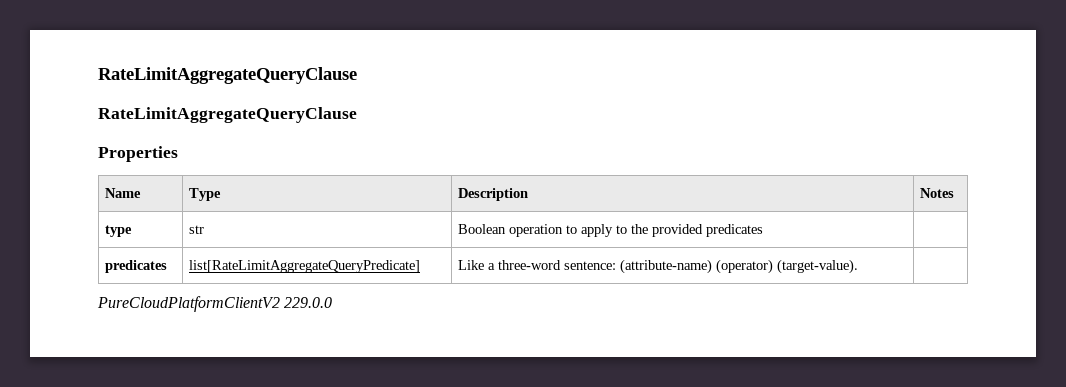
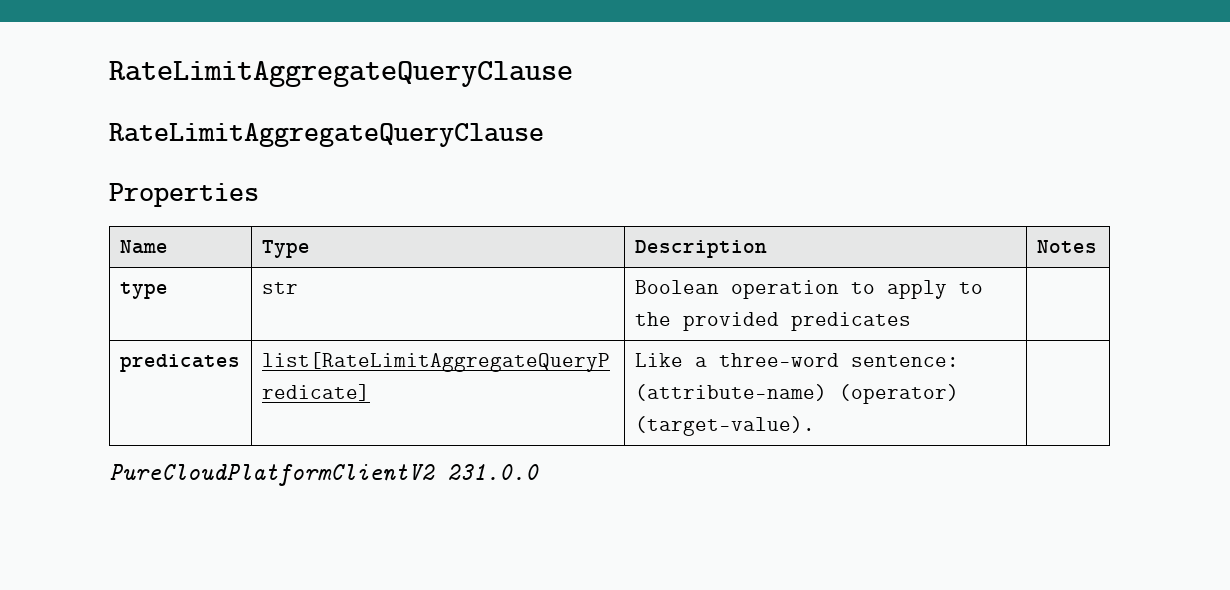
- PureCloudPlatformClientV2 229.0.0
+ PureCloudPlatformClientV2 231.0.0

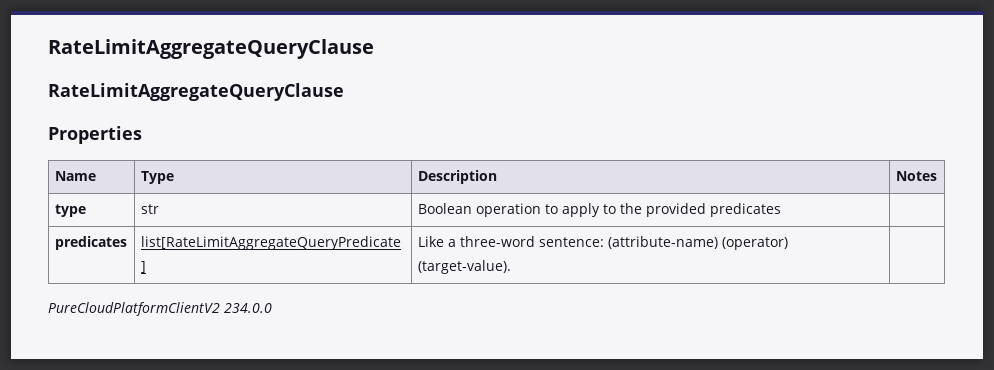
- PureCloudPlatformClientV2 231.0.0
+ PureCloudPlatformClientV2 234.0.0

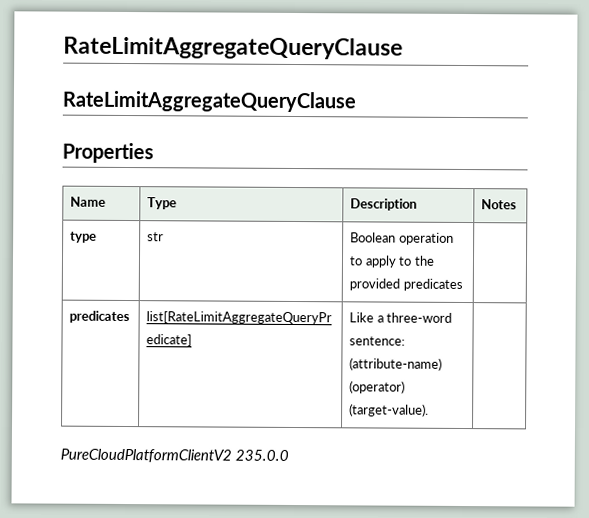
- PureCloudPlatformClientV2 234.0.0
+ PureCloudPlatformClientV2 235.0.0

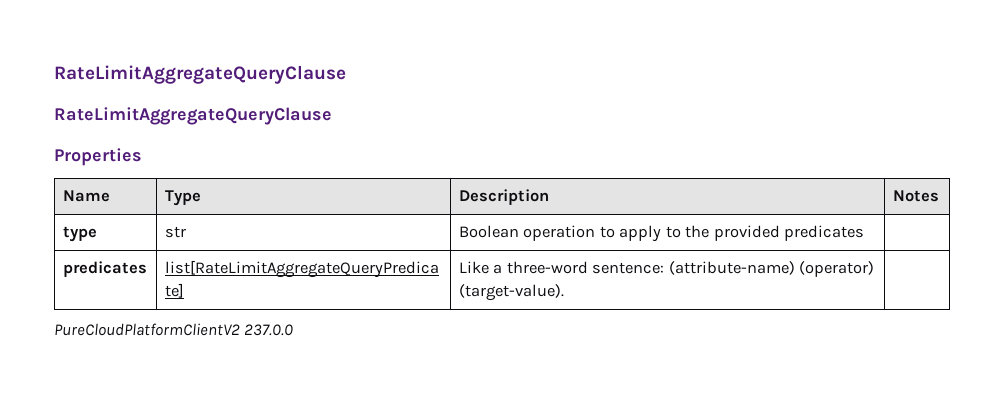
- PureCloudPlatformClientV2 235.0.0
+ PureCloudPlatformClientV2 237.0.0

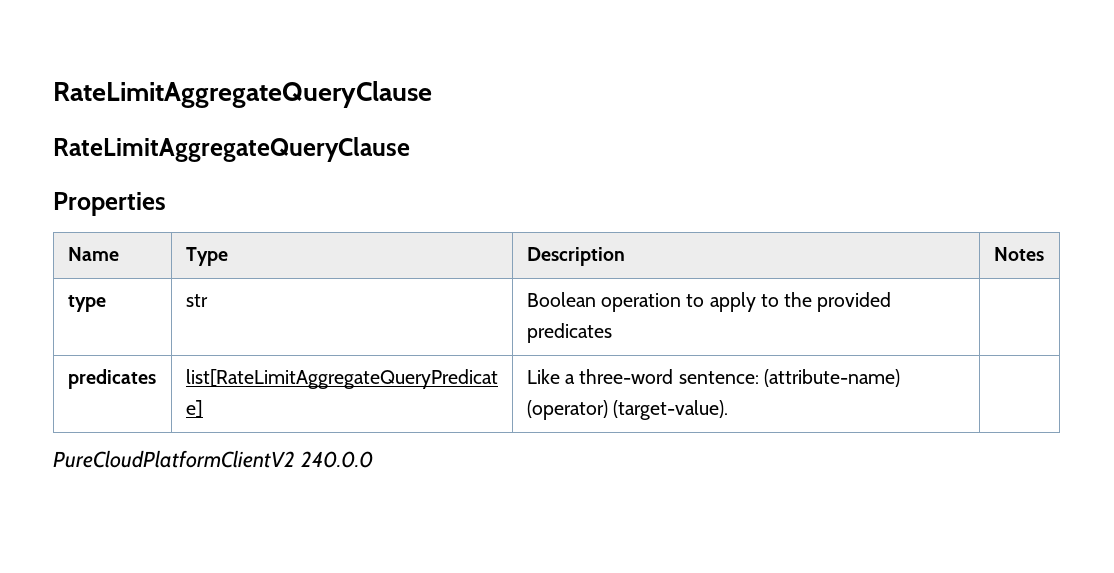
- PureCloudPlatformClientV2 237.0.0
+ PureCloudPlatformClientV2 240.0.0

